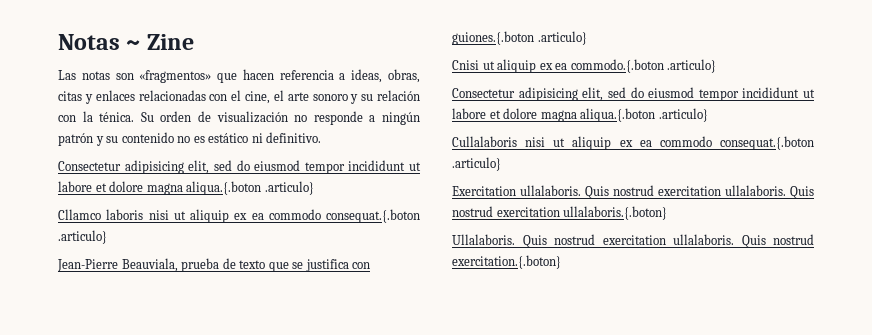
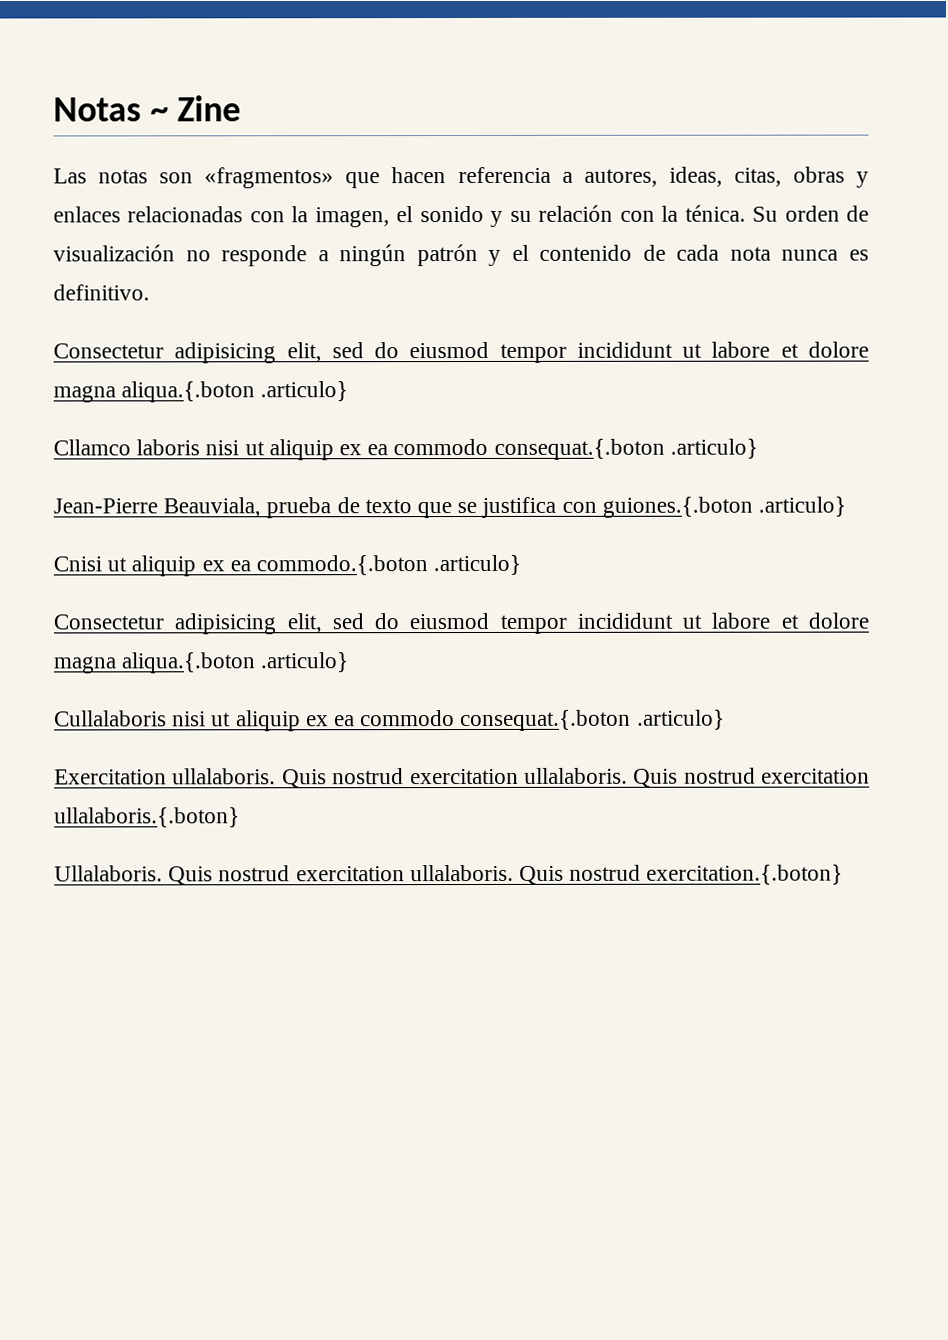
- Las notas son «fragmentos» que hacen referencia a ideas, obras, citas y enlaces relacionadas con el cine, el arte sonoro y su relación con la ténica.
+ Las notas son «fragmentos» que hacen referencia a autores, ideas, citas, obras y enlaces relacionadas con la imagen, el sonido y su relación con la ténica.
- Su orden de visualización no responde a ningún patrón y su contenido no es estático ni definitivo.
+ Su orden de visualización no responde a ningún patrón y el contenido de cada nota nunca es definitivo.

